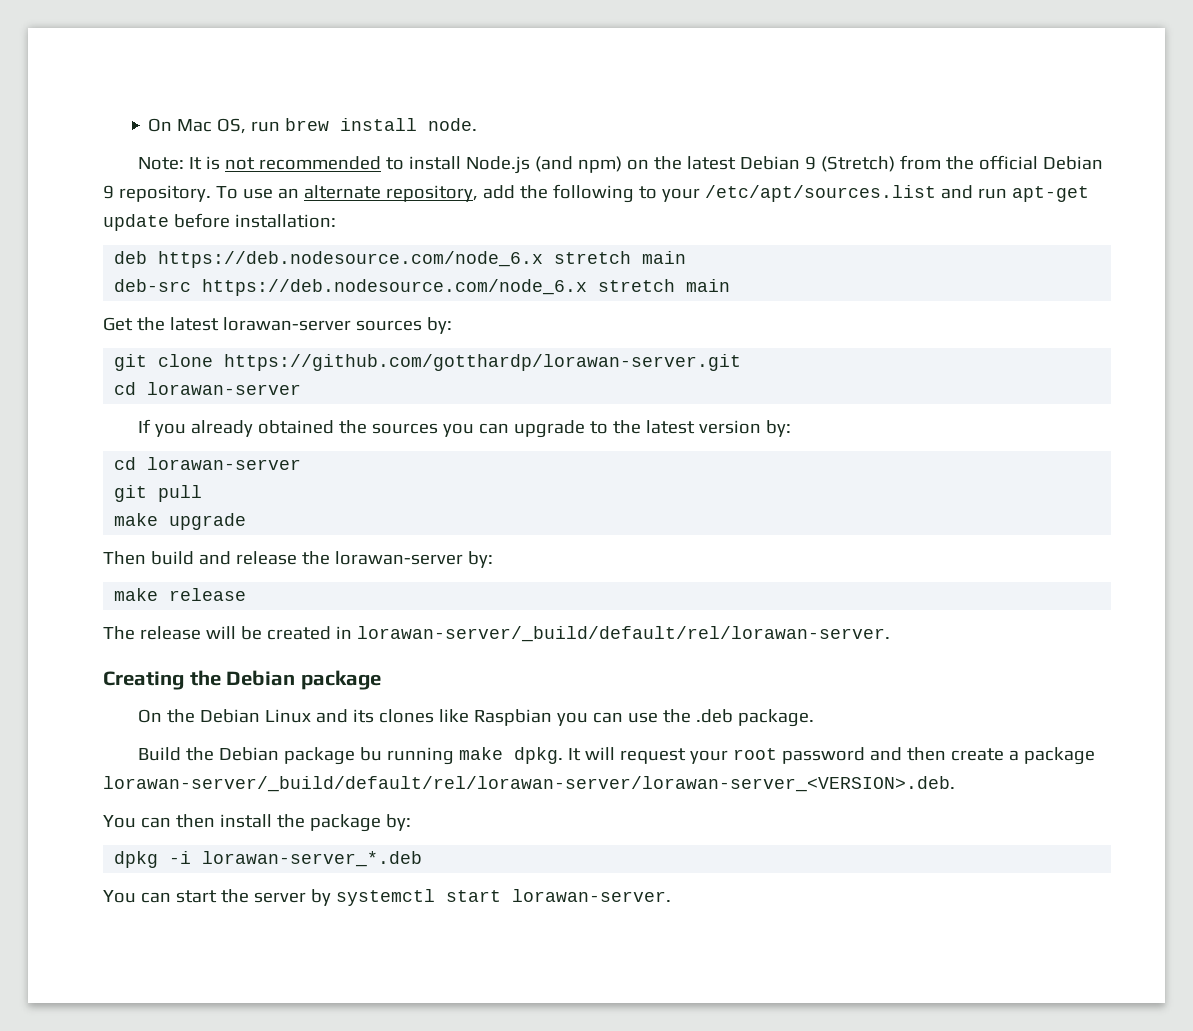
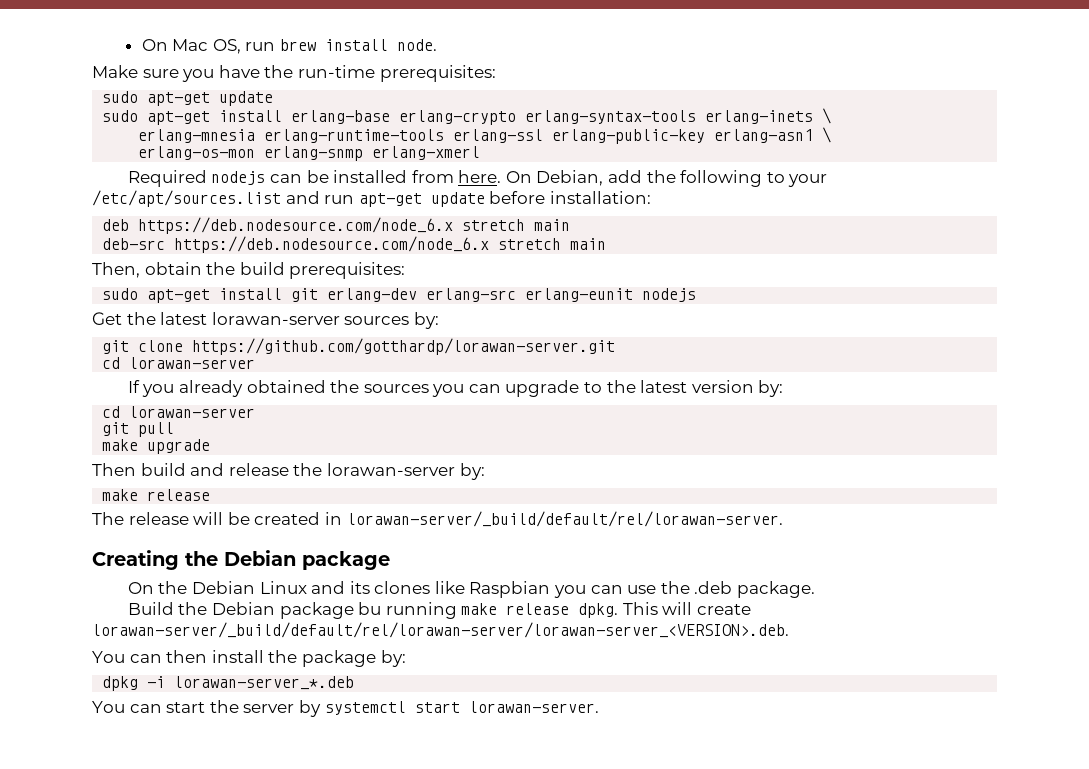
- Note: It is not recommended to install Node.js (and npm) on the latest Debian 9 (Stretch) from the official Debian 9 repository. To use an alternate repository, add the following to your /etc/apt/sources.list and run apt-get update before installation:
+ Make sure you have the run-time prerequisites:
+ sudo apt-get update
+ sudo apt-get install erlang-base erlang-crypto erlang-syntax-tools erlang-inets \
+ erlang-mnesia erlang-runtime-tools erlang-ssl erlang-public-key erlang-asn1 \
+ erlang-os-mon erlang-snmp erlang-xmerl
+ Required nodejs can be installed from here. On Debian, add the following to your /etc/apt/sources.list and run apt-get update before installation:
+ Then, obtain the build prerequisites:
+ sudo apt-get install git erlang-dev erlang-src erlang-eunit nodejs
- Build the Debian package bu running make dpkg. It will request your root password and then create a package lorawan-server/_build/default/rel/lorawan-server/lorawan-server_<VERSION>.deb.
+ Build the Debian package bu running make release dpkg. This will create lorawan-server/_build/default/rel/lorawan-server/lorawan-server_<VERSION>.deb.

